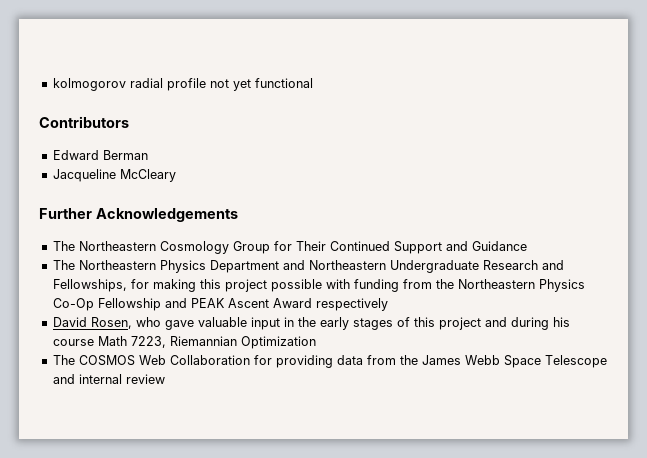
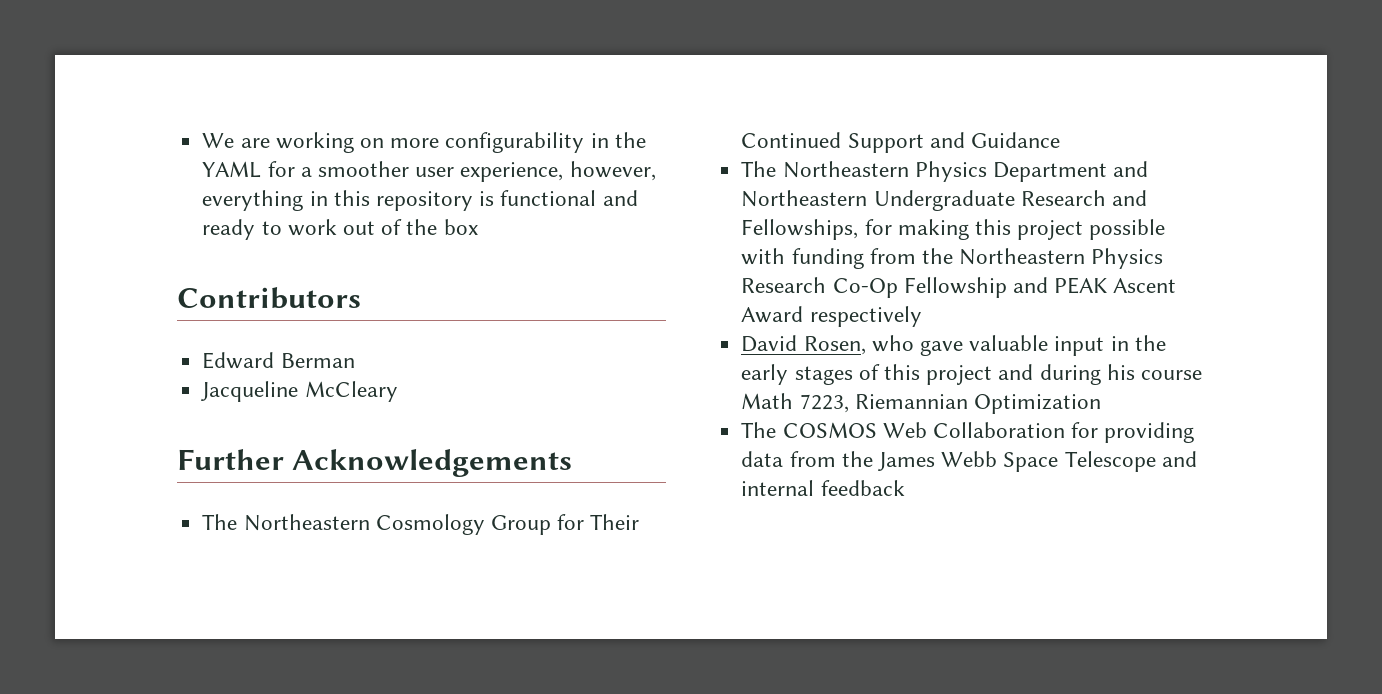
- kolmogorov radial profile not yet functional
+ We are working on more configurability in the YAML for a smoother user experience, however, everything in this repository is functional and ready to work out of the box
- The Northeastern Physics Department and Northeastern Undergraduate Research and Fellowships, for making this project possible with funding from the Northeastern Physics Co-Op Fellowship and PEAK Ascent Award respectively
+ The Northeastern Physics Department and Northeastern Undergraduate Research and Fellowships, for making this project possible with funding from the Northeastern Physics Research Co-Op Fellowship and PEAK Ascent Award respectively
- The COSMOS Web Collaboration for providing data from the James Webb Space Telescope and internal review
+ The COSMOS Web Collaboration for providing data from the James Webb Space Telescope and internal feedback

